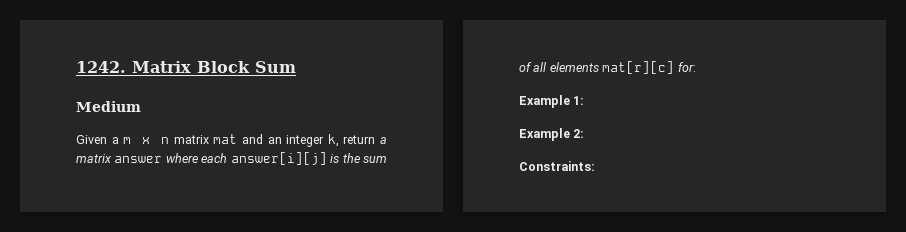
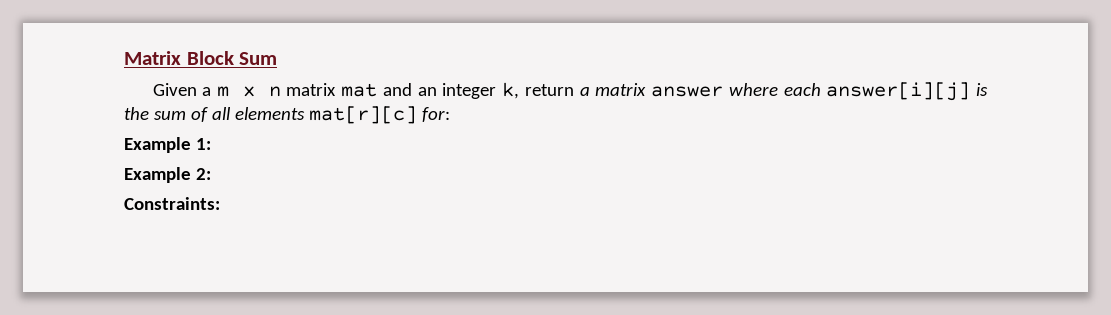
- 1242.
- Medium

